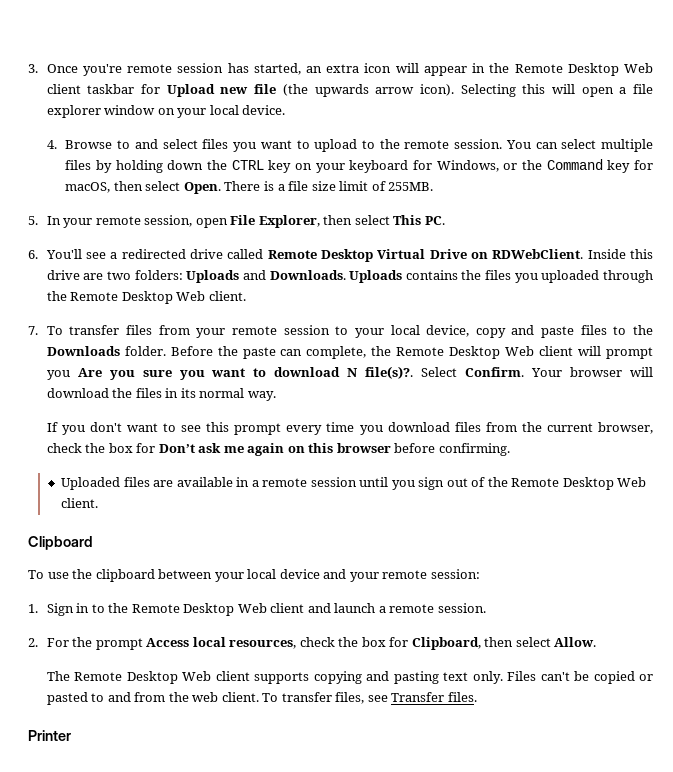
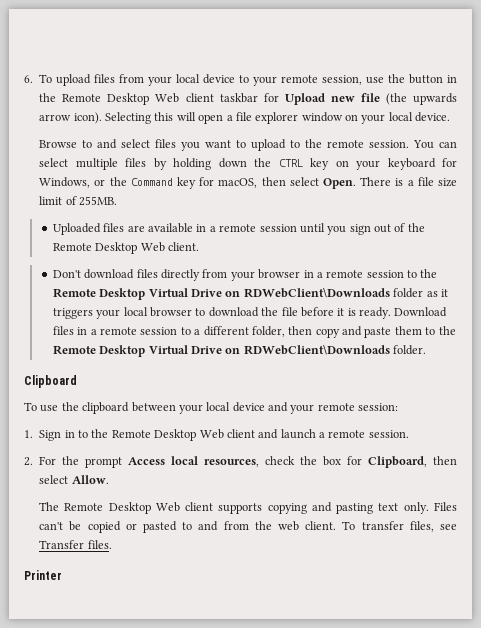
- 3. Once you're remote session has started, an extra icon will appear in the Remote Desktop Web client taskbar for Upload new file (the upwards arrow icon).
+ 6. To upload files from your local device to your remote session, use the button in the Remote Desktop Web client taskbar for Upload new file (the upwards arrow icon).
- 4. Browse to and select files you want to upload to the remote session.
+ Browse to and select files you want to upload to the remote session.
- 5. In your remote session, open File Explorer, then select This PC.
- 6. You'll see a redirected drive called Remote Desktop Virtual Drive on RDWebClient. Inside this drive are two folders: Uploads and Downloads. Uploads contains the files you uploaded through the Remote Desktop Web client.
- 7. To transfer files from your remote session to your local device, copy and paste files to the Downloads folder. Before the paste can complete, the Remote Desktop Web client will prompt you Are you sure you want to download N file(s)?. Select Confirm. Your browser will download the files in its normal way.
- If you don't want to see this prompt every time you download files from the current browser, check the box for Don’t ask me again on this browser before confirming.
+ Don't download files directly from your browser in a remote session to the Remote Desktop Virtual Drive on RDWebClient\Downloads folder as it triggers your local browser to download the file before it is ready. Download files in a remote session to a different folder, then copy and paste them to the Remote Desktop Virtual Drive on RDWebClient\Downloads folder.

